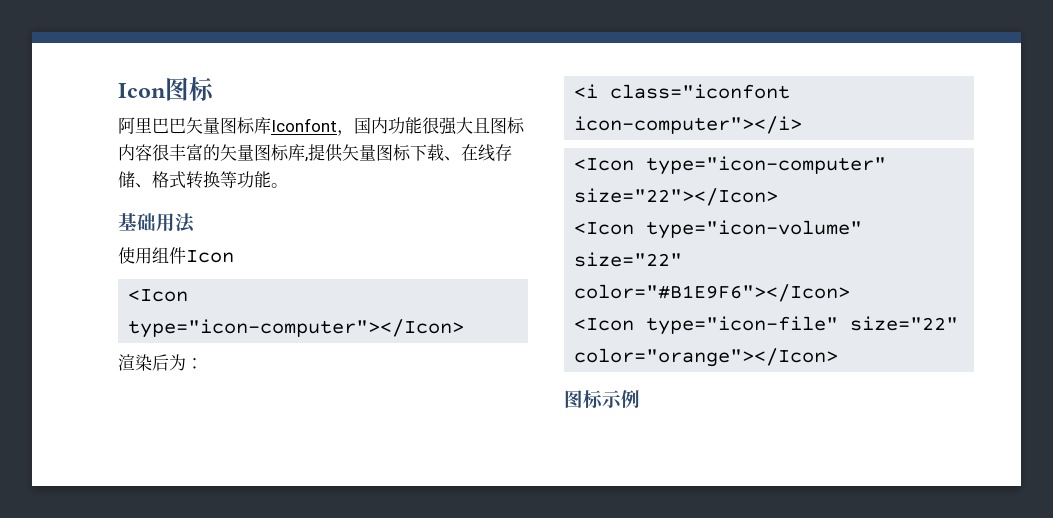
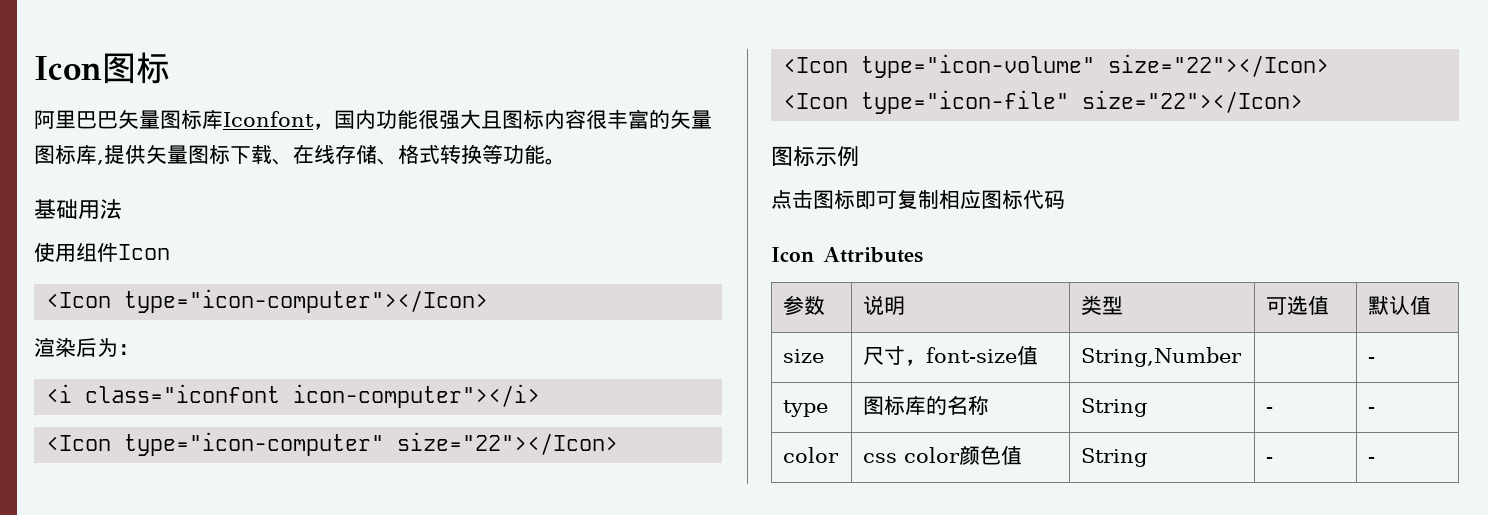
- <Icon type="icon-volume" size="22" color="#B1E9F6"></Icon>
+ <Icon type="icon-volume" size="22"></Icon>
- <Icon type="icon-file" size="22" color="orange"></Icon>
+ <Icon type="icon-file" size="22"></Icon>
+ 点击图标即可复制相应图标代码
+ Icon Attributes
+ 参数 | 说明 | 类型 | 可选值 | 默认值
+ size | 尺寸，font-size值 | String,Number | | -
+ type | 图标库的名称 | String | - | -
+ color | css color颜色值 | String | - | -

